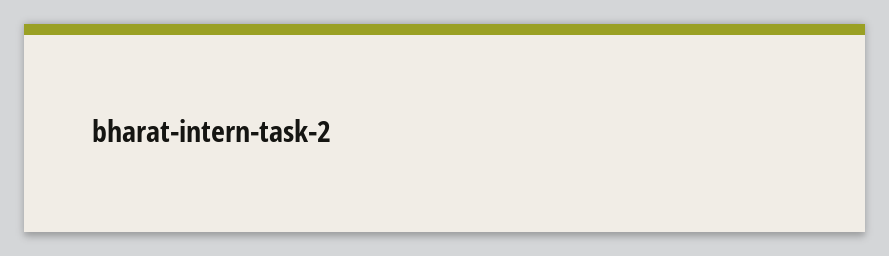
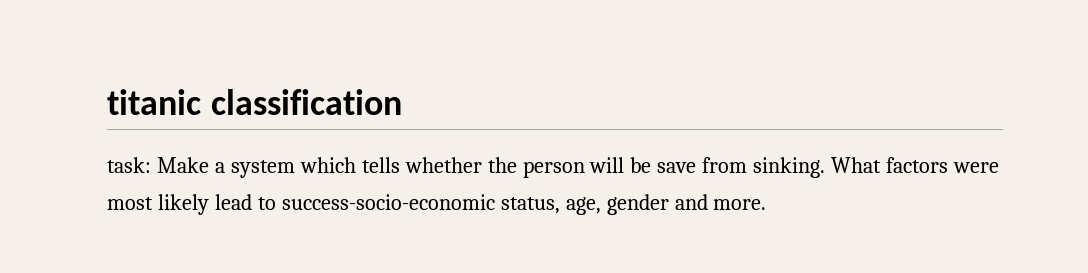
- bharat-intern-task-2
+ titanic classification
+ task: Make a system which tells whether the person will be save from sinking. What factors were most likely lead to success-socio-economic status, age, gender and more.

